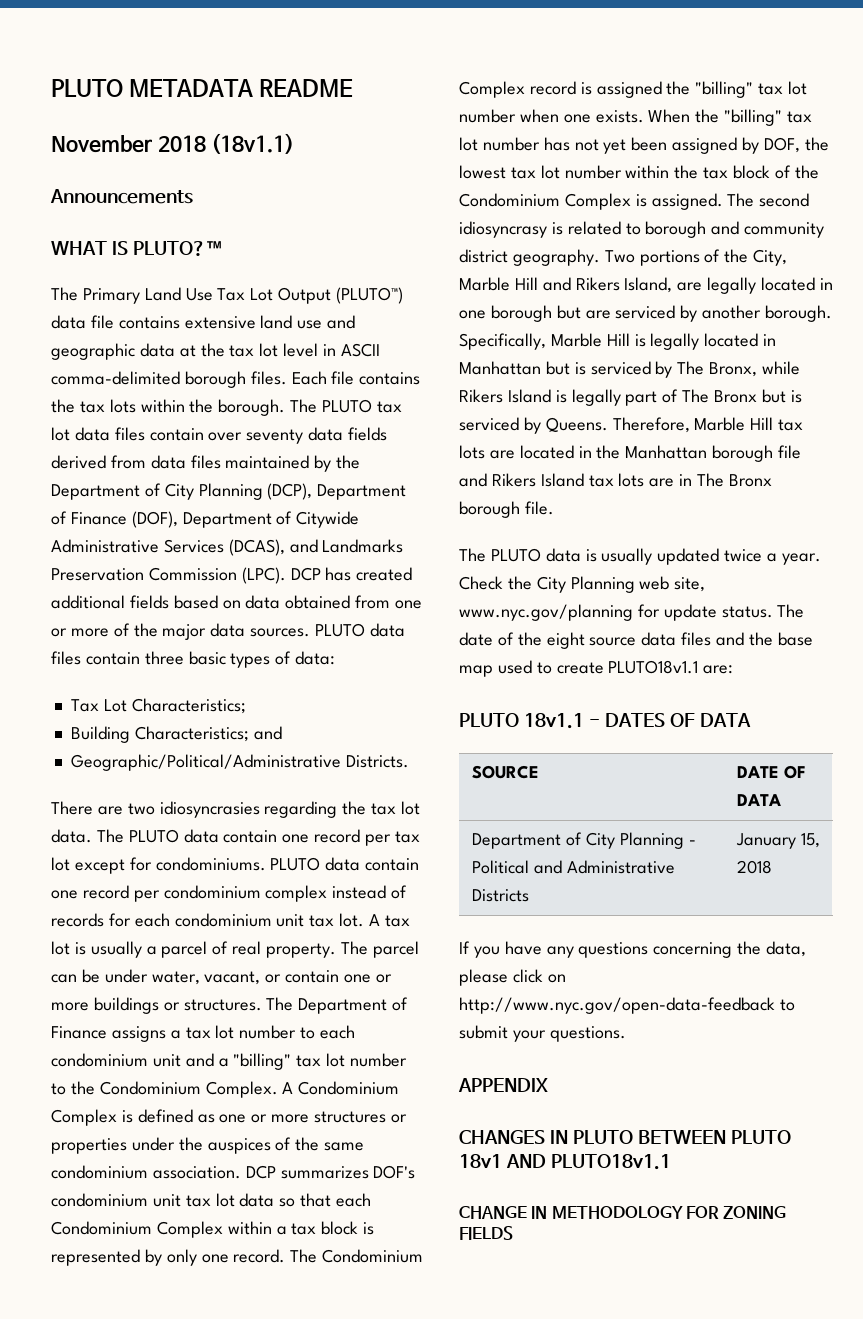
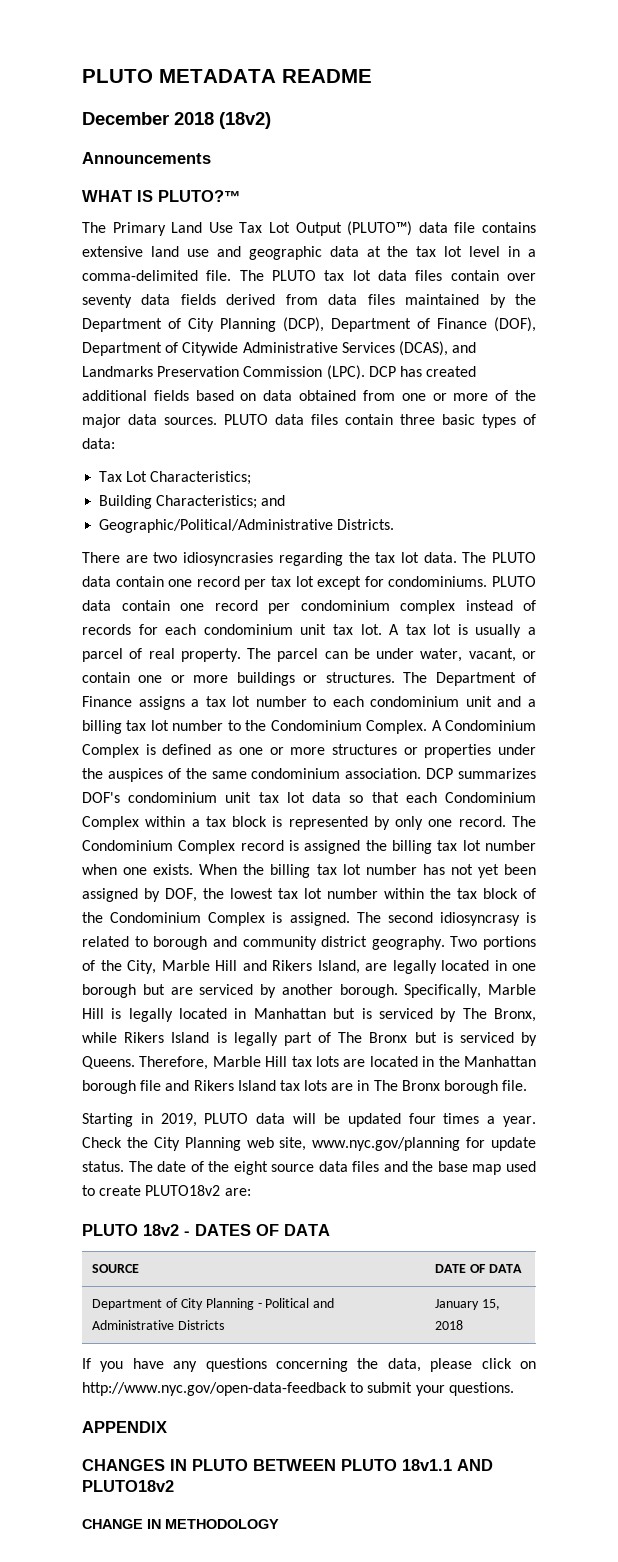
- November 2018 (18v1.1)
+ December 2018 (18v2)
- The Primary Land Use Tax Lot Output (PLUTO™) data file contains extensive land use and geographic data at the tax lot level in ASCII comma-delimited borough files. Each file contains the tax lots within the borough.
+ The Primary Land Use Tax Lot Output (PLUTO™) data file contains extensive land use and geographic data at the tax lot level in a comma-delimited file.
- The Department of Finance assigns a tax lot number to each condominium unit and a "billing" tax lot number to the Condominium Complex.
+ The Department of Finance assigns a tax lot number to each condominium unit and a billing tax lot number to the Condominium Complex.
- The Condominium Complex record is assigned the "billing" tax lot number when one exists.
+ The Condominium Complex record is assigned the billing tax lot number when one exists.
- When the "billing" tax lot number has not yet been assigned by DOF, the lowest tax lot number within the tax block of the Condominium Complex is assigned.
+ When the billing tax lot number has not yet been assigned by DOF, the lowest tax lot number within the tax block of the Condominium Complex is assigned.
- The PLUTO data is usually updated twice a year.
+ Starting in 2019, PLUTO data will be updated four times a year.
- The date of the eight source data files and the base map used to create PLUTO18v1.1 are:
+ The date of the eight source data files and the base map used to create PLUTO18v2 are:
- PLUTO 18v1.1 - DATES OF DATA
+ PLUTO 18v2 - DATES OF DATA
- CHANGES IN PLUTO BETWEEN PLUTO 18v1 AND PLUTO18v1.1
+ CHANGES IN PLUTO BETWEEN PLUTO 18v1.1 AND PLUTO18v2
- CHANGE IN METHODOLOGY FOR ZONING FIELDS
+ CHANGE IN METHODOLOGY

